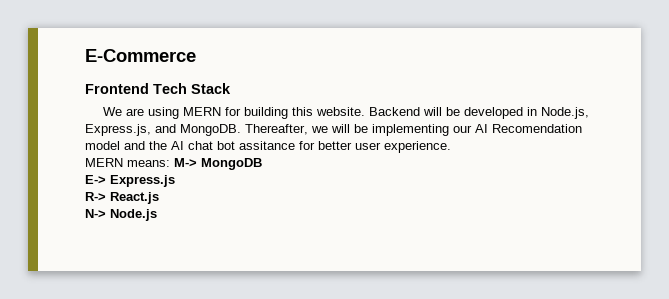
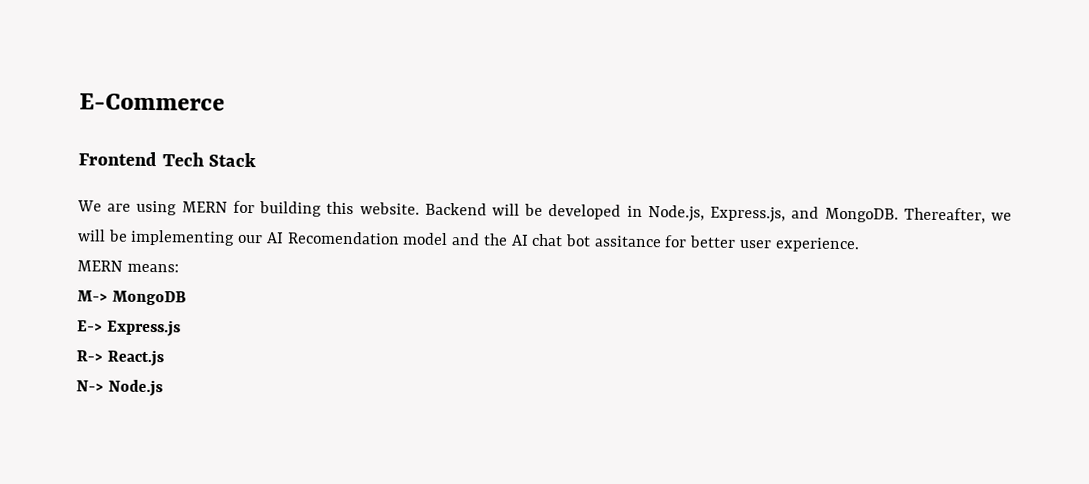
- MERN means: M-> MongoDB
+ MERN means:
+ M-> MongoDB

